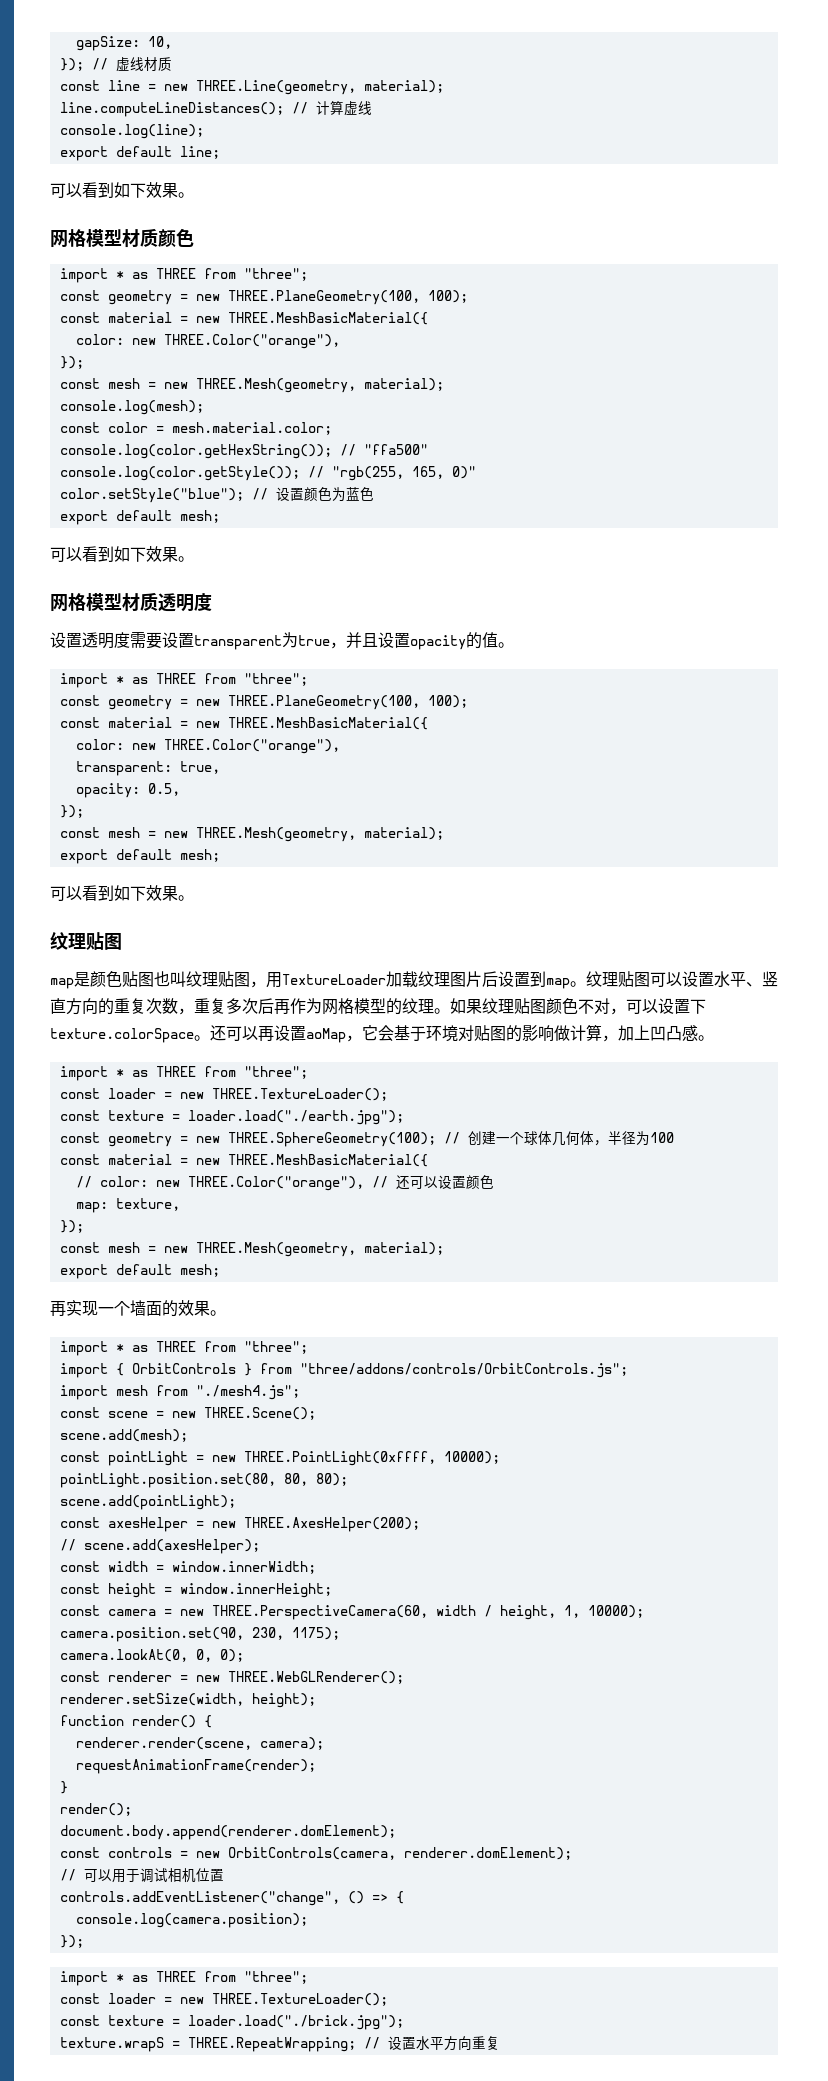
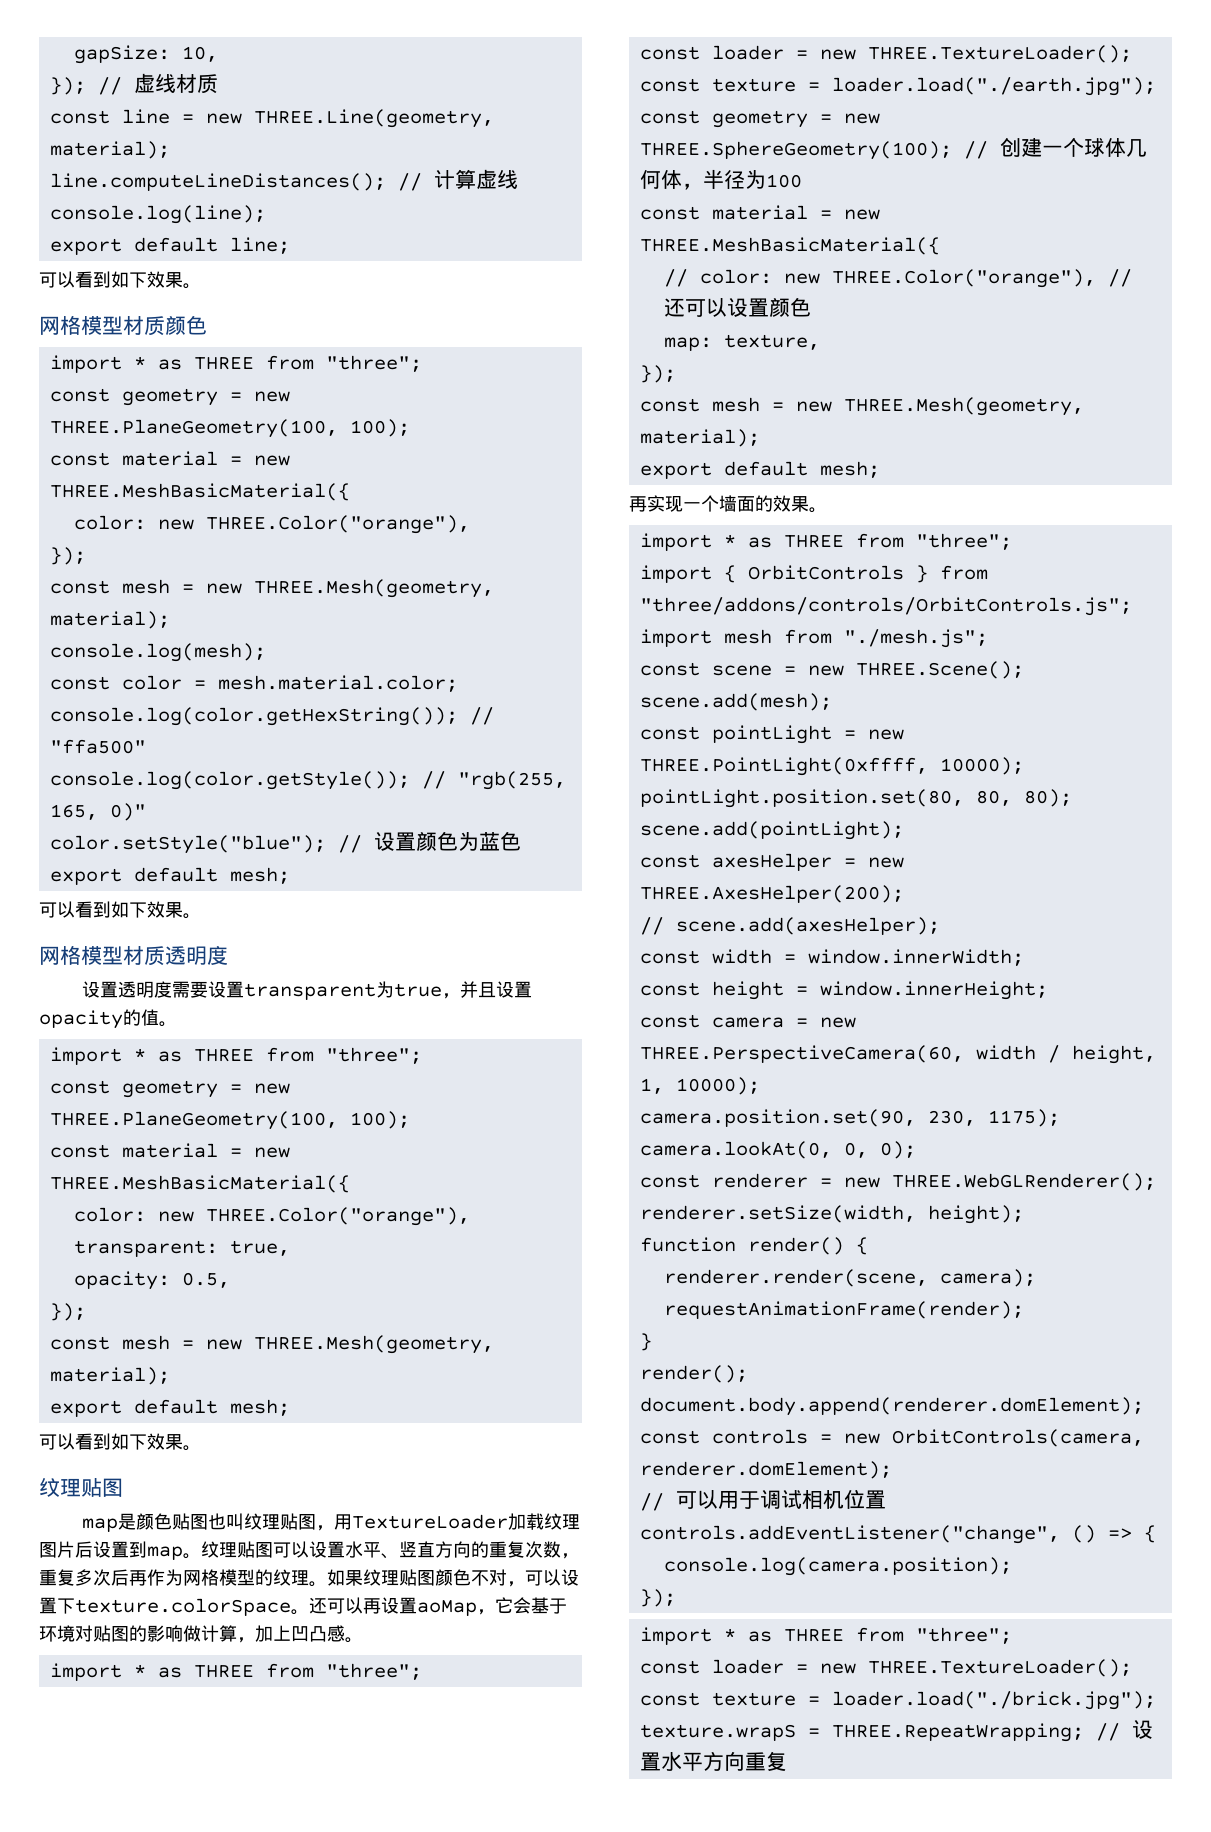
- import mesh from "./mesh4.js";
+ import mesh from "./mesh.js";

